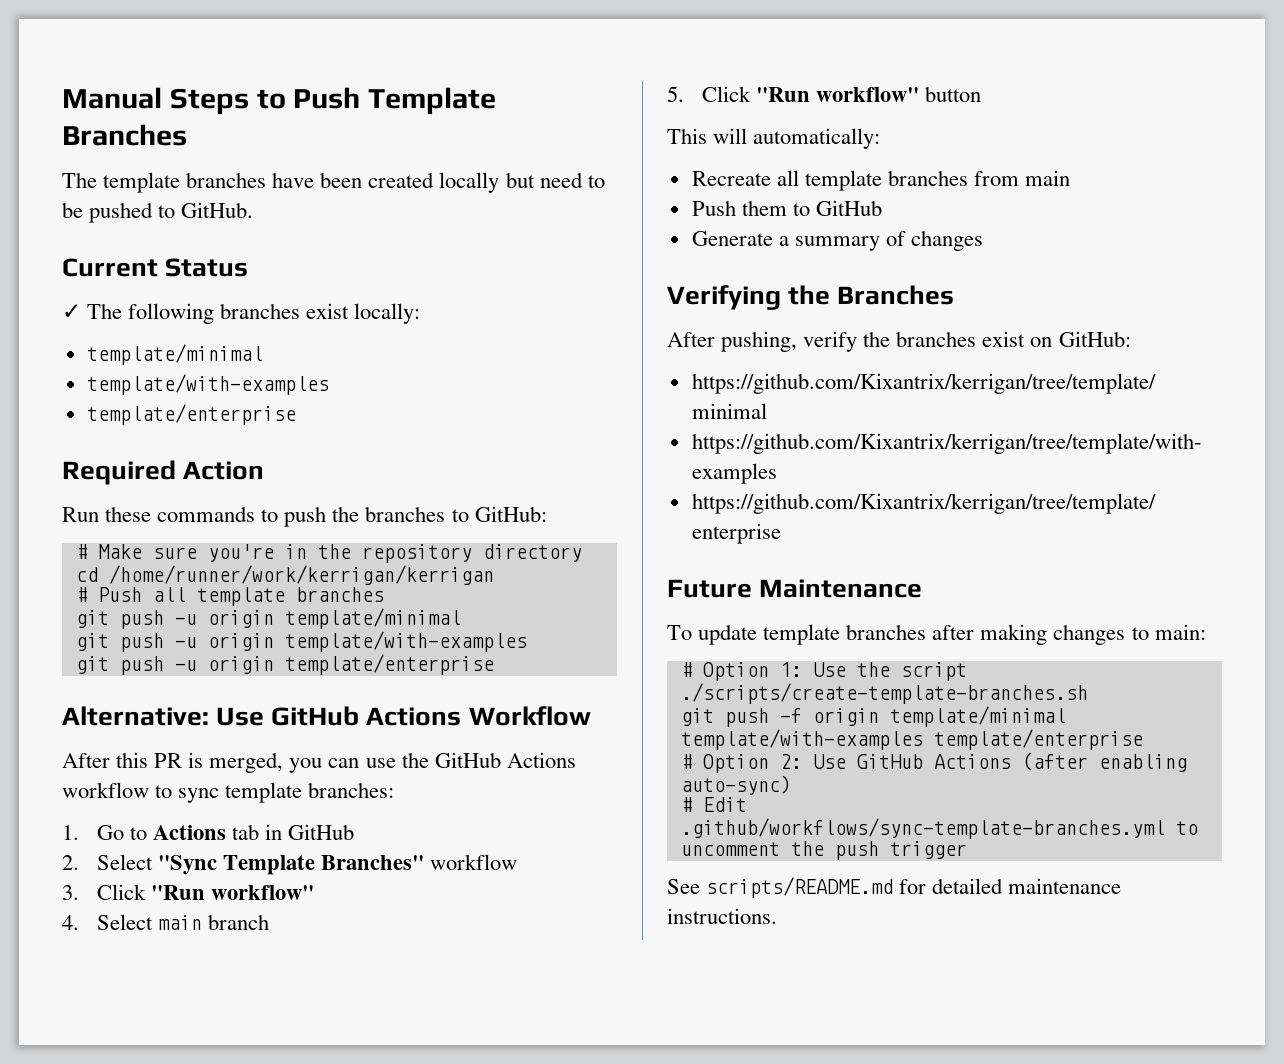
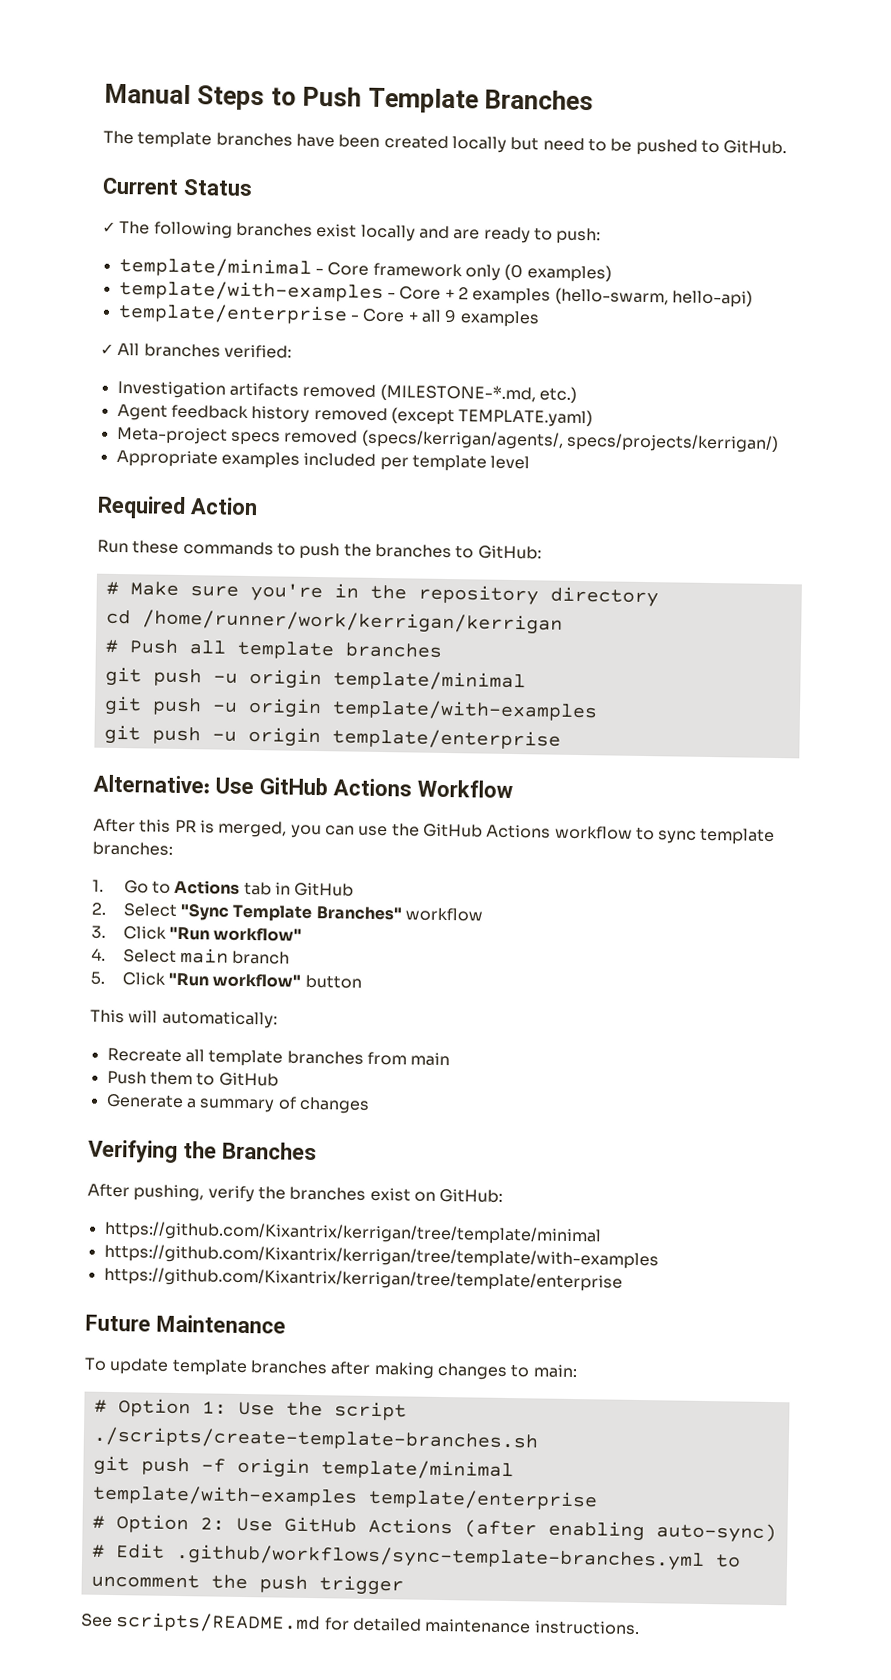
- ✓ The following branches exist locally:
- template/minimal
- template/with-examples
- template/enterprise
+ ✓ The following branches exist locally and are ready to push:
+ template/minimal - Core framework only (0 examples)
+ template/with-examples - Core + 2 examples (hello-swarm, hello-api)
+ template/enterprise - Core + all 9 examples
+ ✓ All branches verified:
+ Investigation artifacts removed (MILESTONE-*.md, etc.)
+ Agent feedback history removed (except TEMPLATE.yaml)
+ Meta-project specs removed (specs/kerrigan/agents/, specs/projects/kerrigan/)
+ Appropriate examples included per template level

